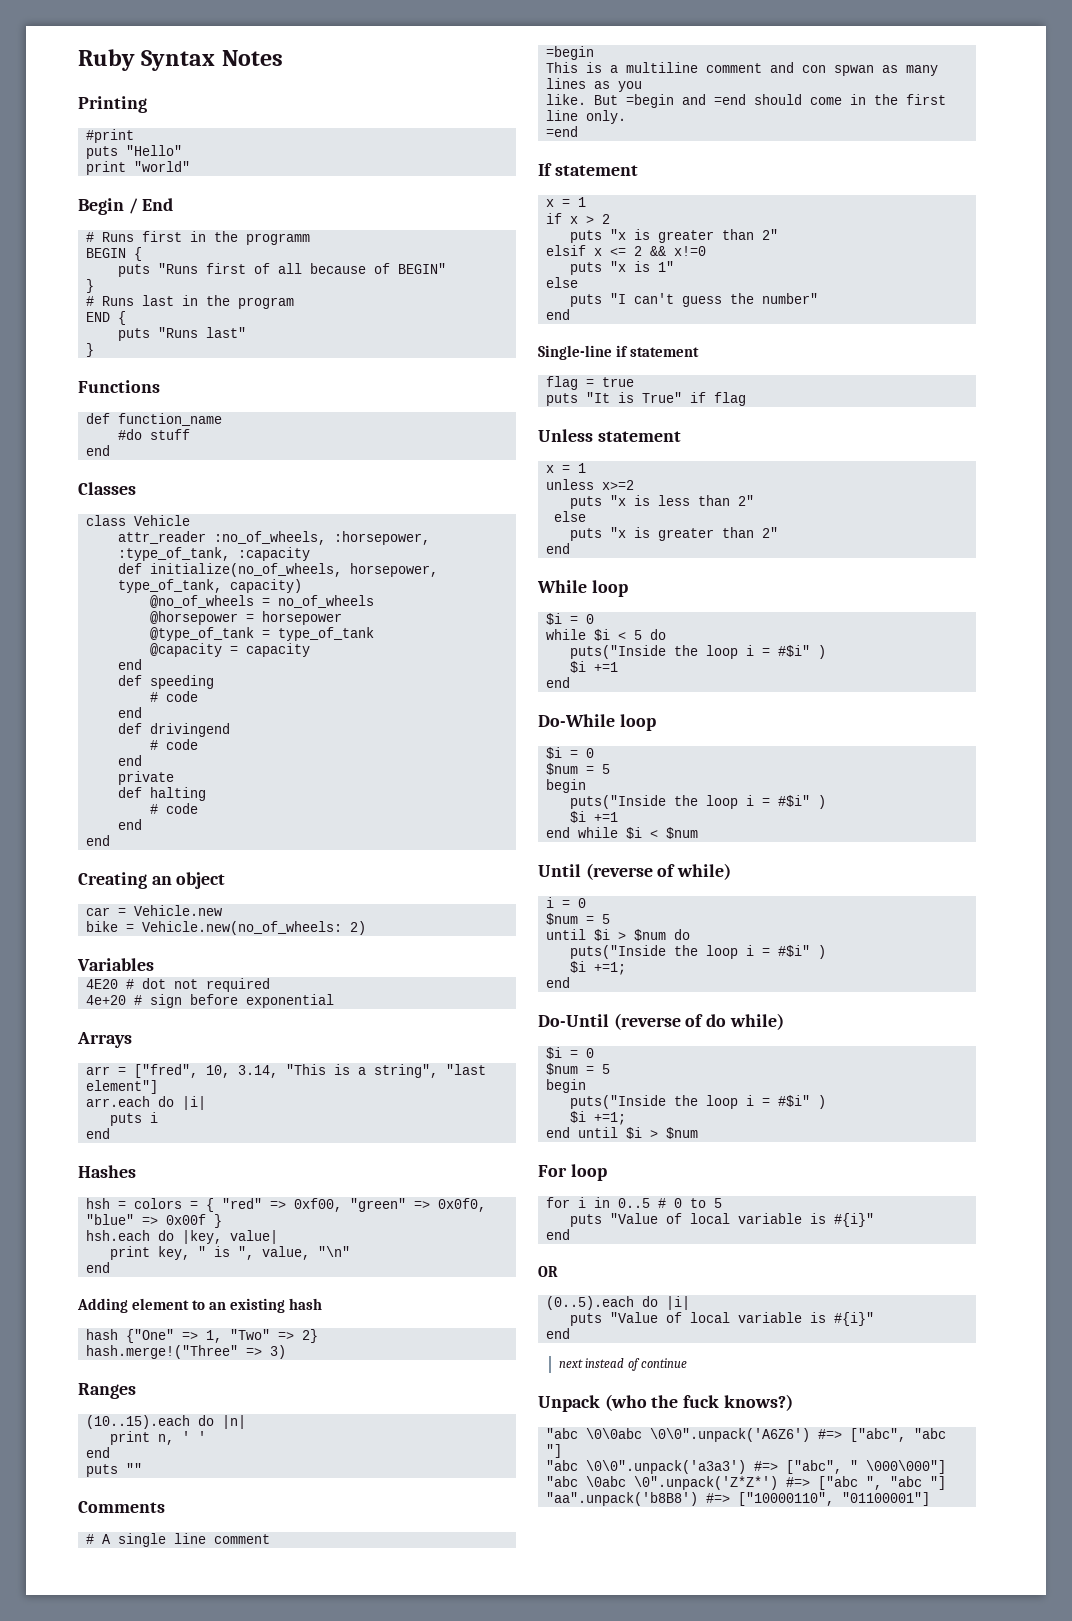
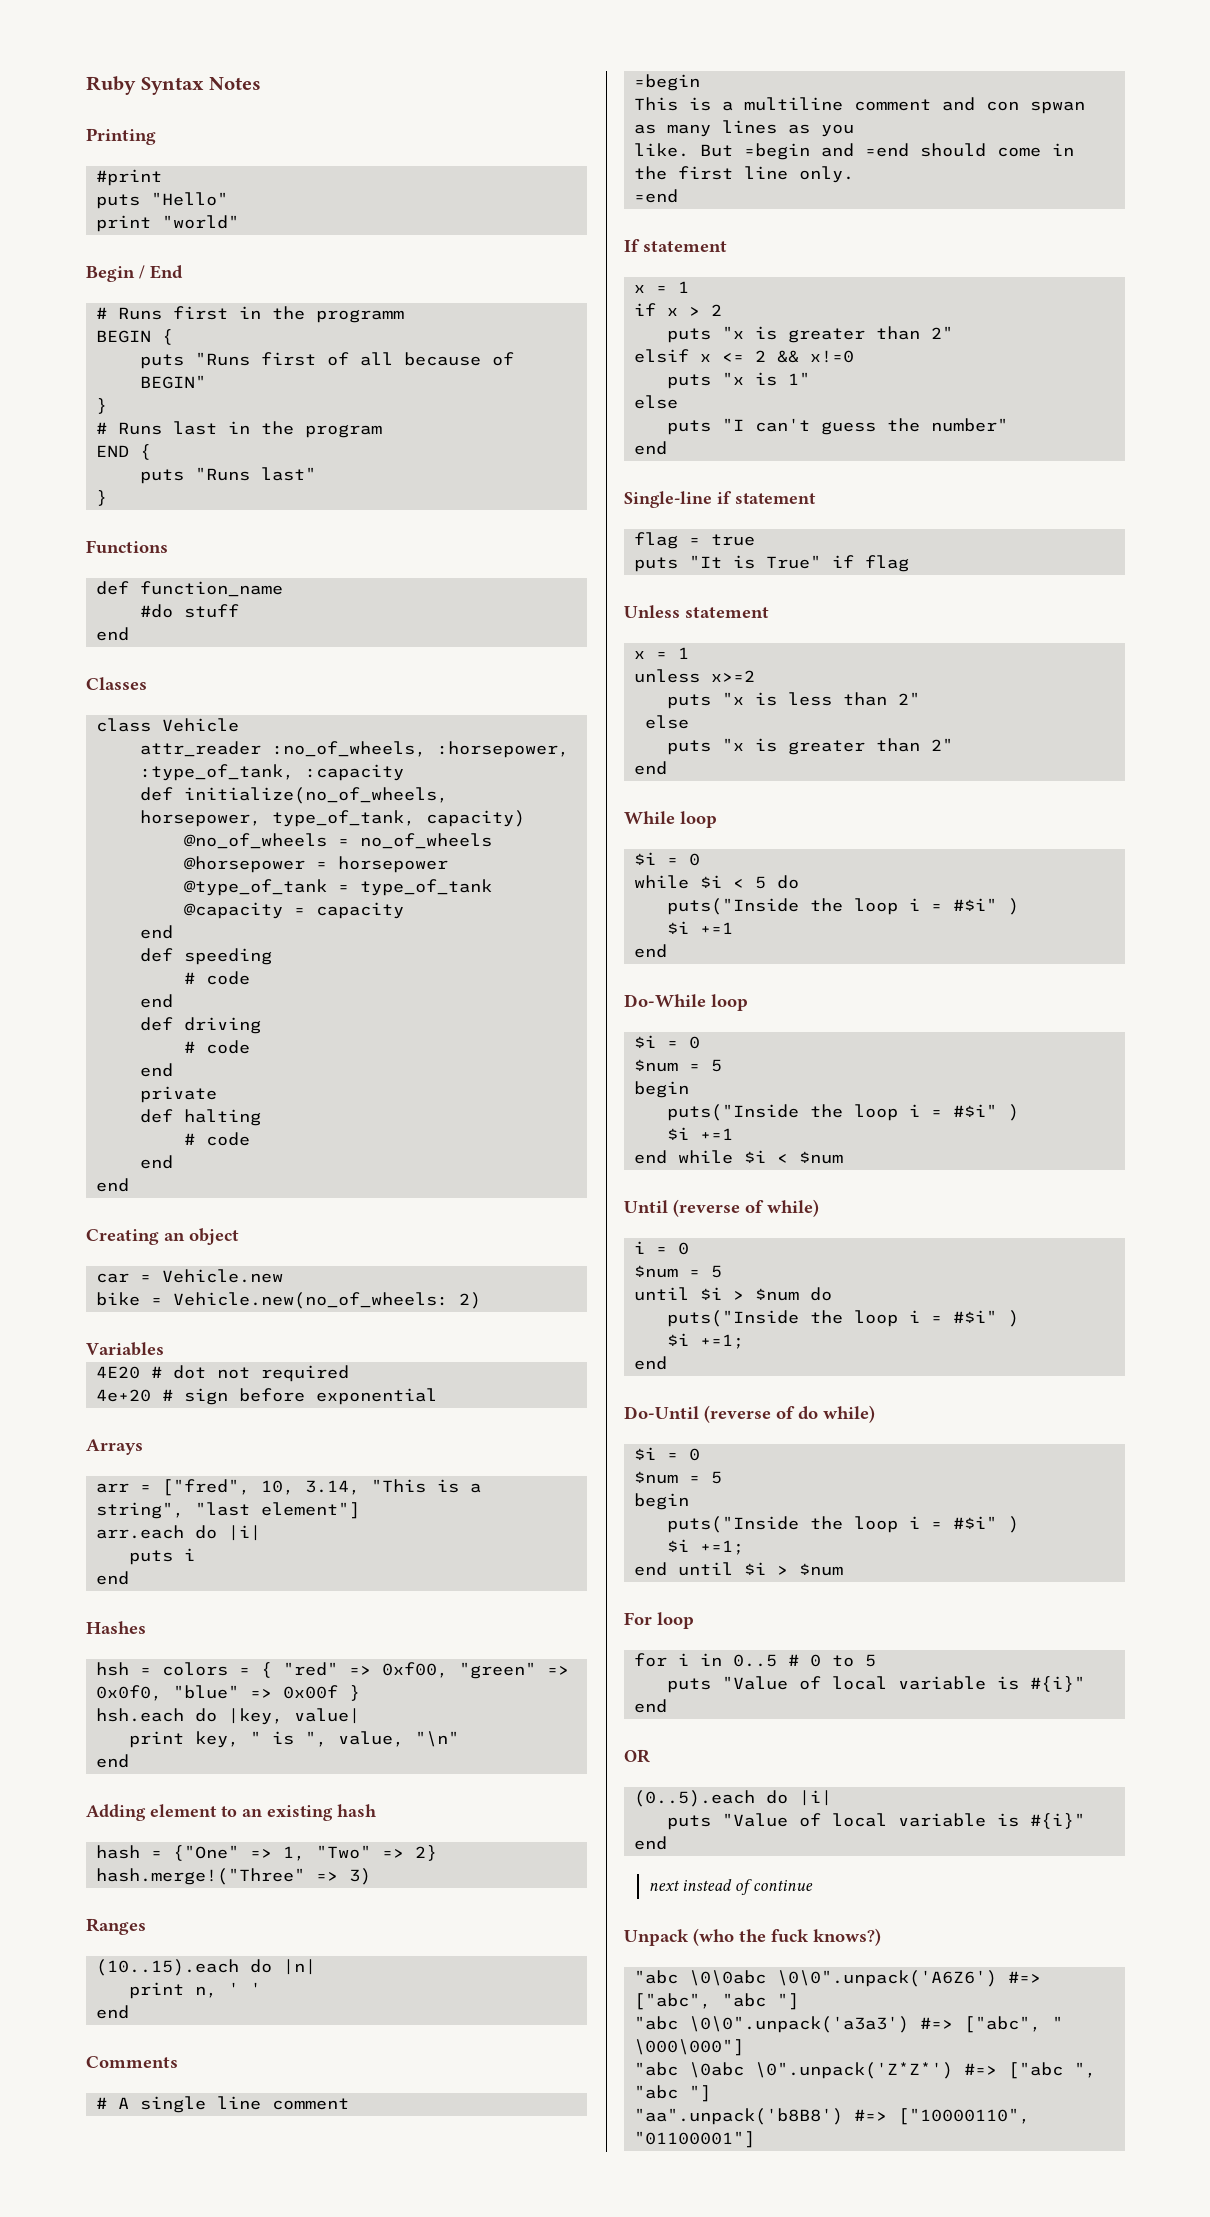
- def drivingend
+ def driving
- hash {"One" => 1, "Two" => 2}
+ hash = {"One" => 1, "Two" => 2}
- puts ""

